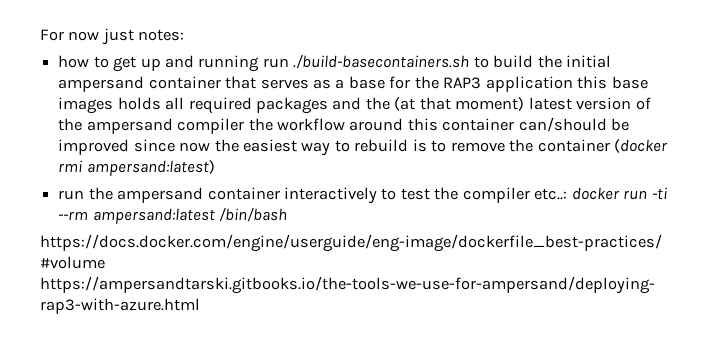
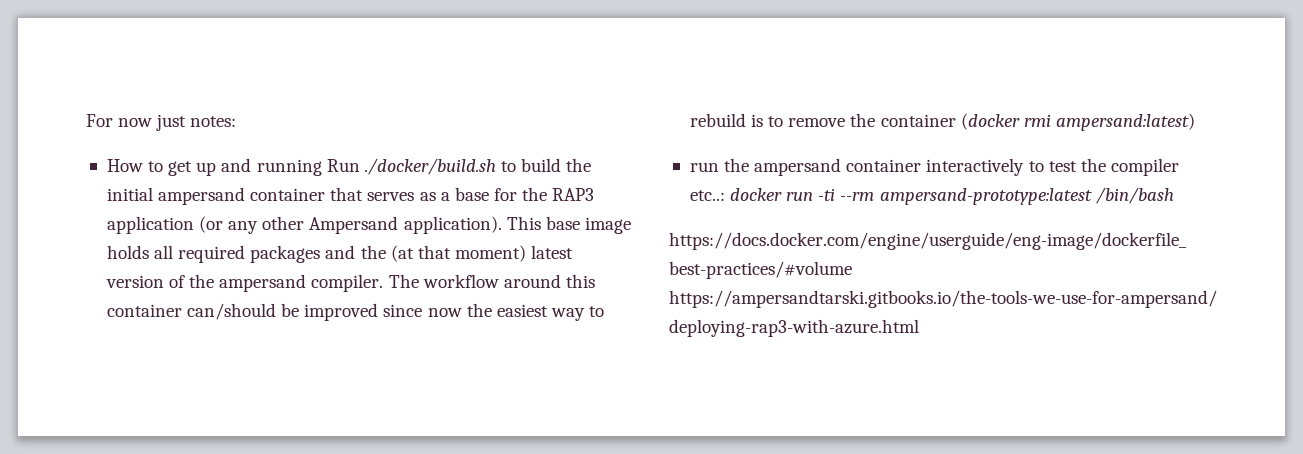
- how to get up and running run ./build-basecontainers.sh to build the initial ampersand container that serves as a base for the RAP3 application this base images holds all required packages and the (at that moment) latest version of the ampersand compiler the workflow around this container can/should be improved since now the easiest way to rebuild is to remove the container (docker rmi ampersand:latest)
+ How to get up and running Run ./docker/build.sh to build the initial ampersand container that serves as a base for the RAP3 application (or any other Ampersand application). This base image holds all required packages and the (at that moment) latest version of the ampersand compiler. The workflow around this container can/should be improved since now the easiest way to rebuild is to remove the container (docker rmi ampersand:latest)
- run the ampersand container interactively to test the compiler etc..: docker run -ti --rm ampersand:latest /bin/bash
+ run the ampersand container interactively to test the compiler etc..: docker run -ti --rm ampersand-prototype:latest /bin/bash

